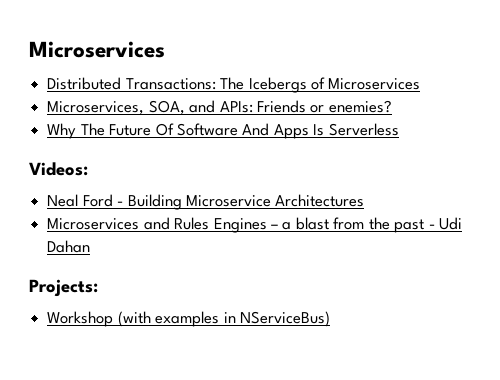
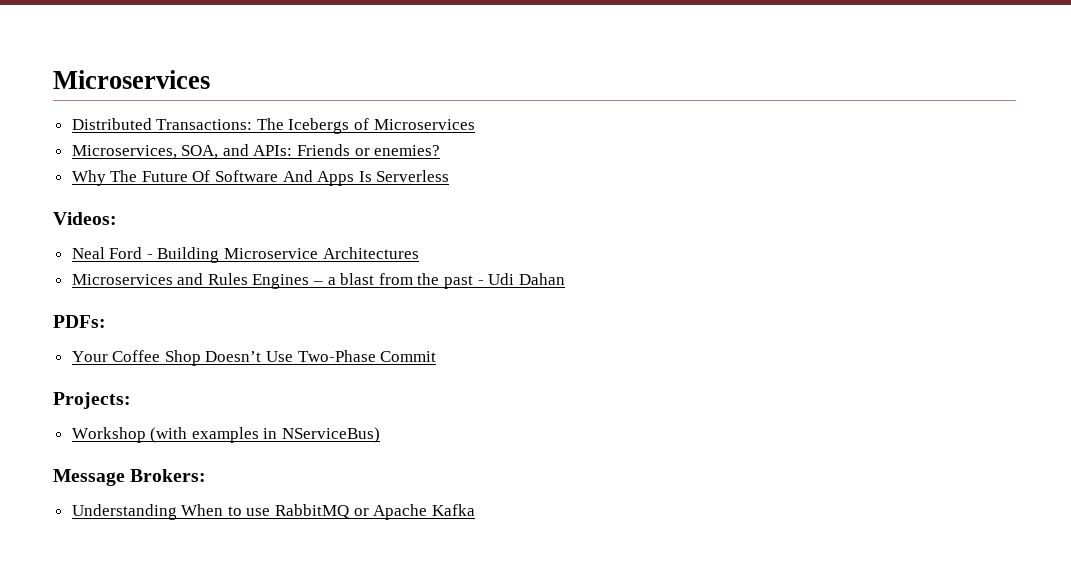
+ PDFs:
+ Your Coffee Shop Doesn’t Use Two-Phase Commit
+ Message Brokers:
+ Understanding When to use RabbitMQ or Apache Kafka

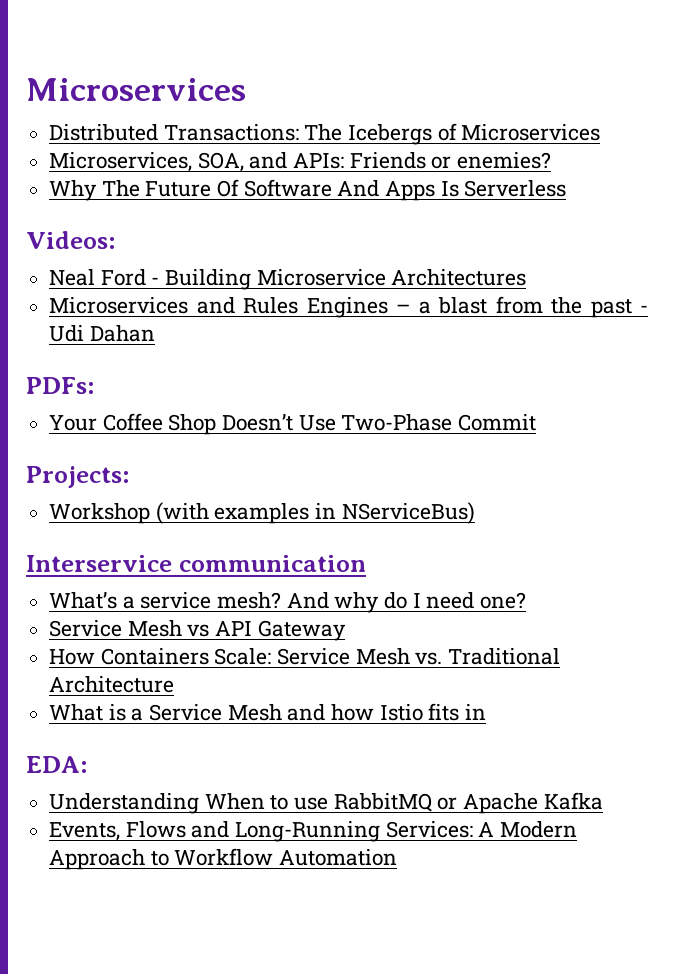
- Message Brokers:
+ Interservice communication
+ What’s a service mesh? And why do I need one?
+ Service Mesh vs API Gateway
+ How Containers Scale: Service Mesh vs. Traditional Architecture
+ What is a Service Mesh and how Istio fits in
+ EDA:
+ Events, Flows and Long-Running Services: A Modern Approach to Workflow Automation

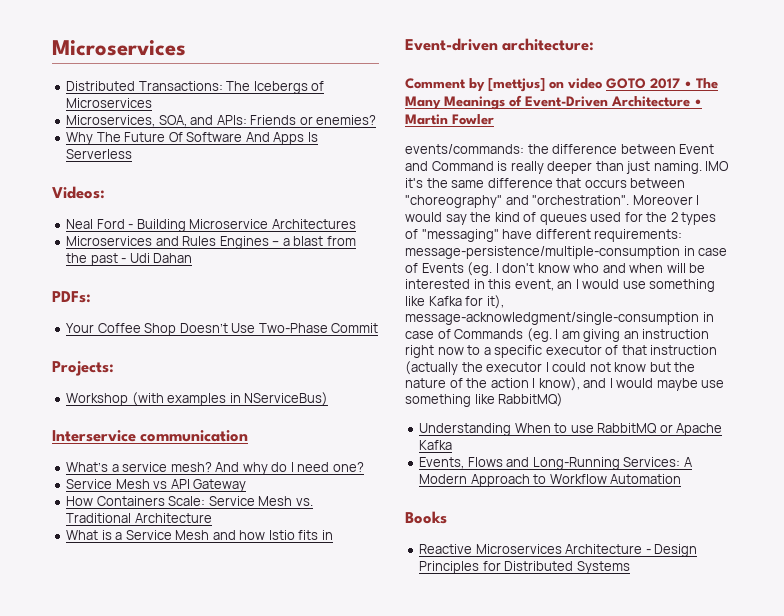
- EDA:
+ Event-driven architecture:
+ Comment by [mettjus] on video GOTO 2017 • The Many Meanings of Event-Driven Architecture • Martin Fowler
+ events/commands: the difference between Event and Command is really deeper than just naming. IMO it's the same difference that occurs between "choreography" and "orchestration". Moreover I would say the kind of queues used for the 2 types of "messaging" have different requirements: message-persistence/multiple-consumption in case of Events (eg. I don't know who and when will be interested in this event, an I would use something like Kafka for it), message-acknowledgment/single-consumption in case of Commands (eg. I am giving an instruction right now to a specific executor of that instruction (actually the executor I could not know but the nature of the action I know), and I would maybe use something like RabbitMQ)
+ Books
+ Reactive Microservices Architecture - Design Principles for Distributed Systems

